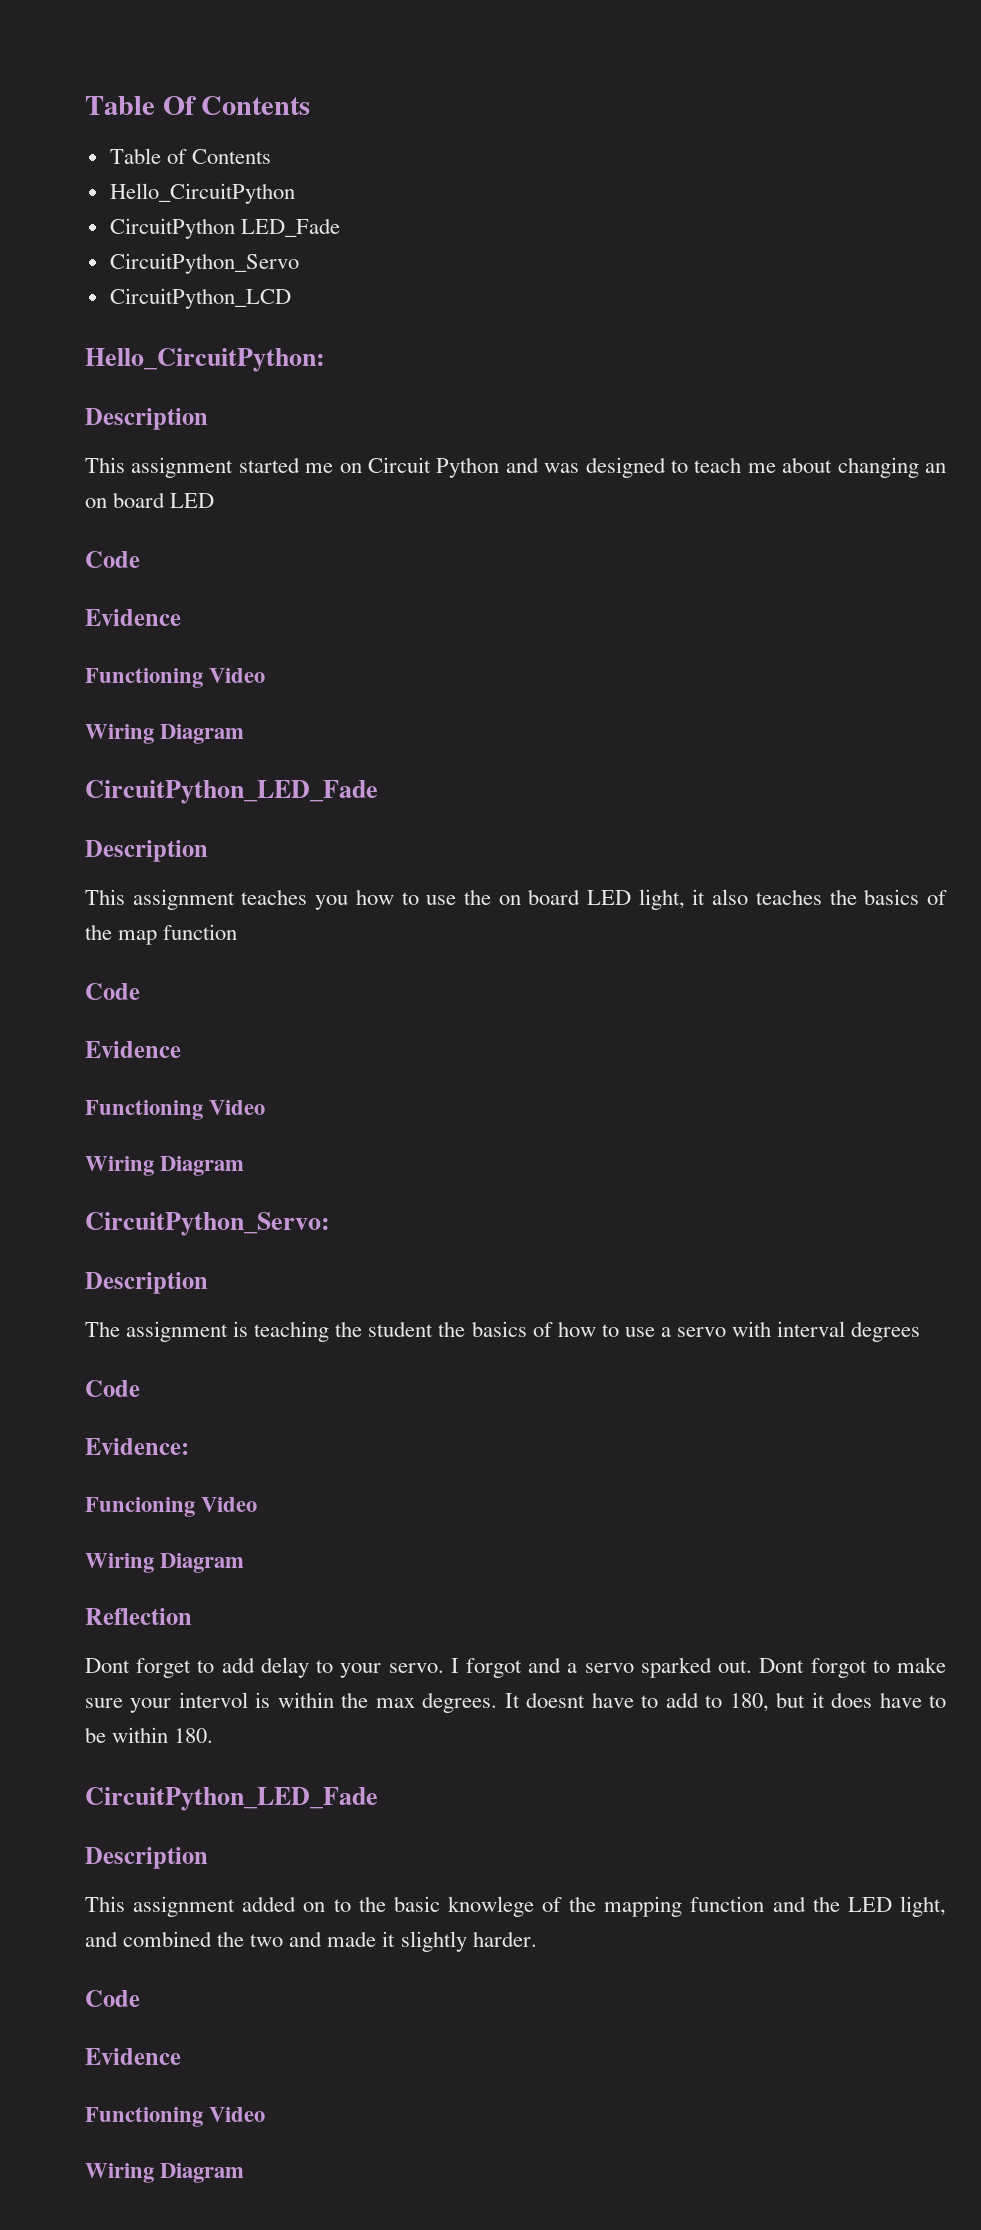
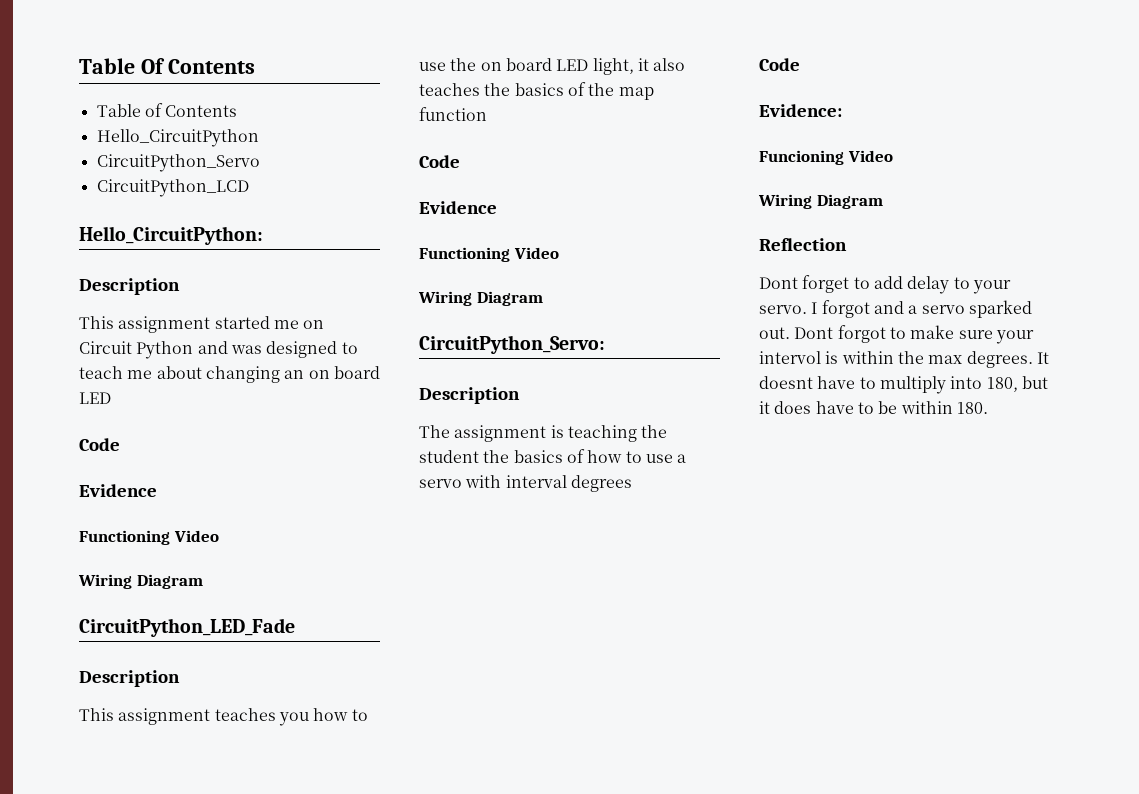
- CircuitPython LED_Fade
- It doesnt have to add to 180, but it does have to be within 180.
- CircuitPython_LED_Fade
- Description
- This assignment added on to the basic knowlege of the mapping function and the LED light, and combined the two and made it slightly harder.
- Code
- Evidence
- Functioning Video
- Wiring Diagram
+ It doesnt have to multiply into 180, but it does have to be within 180.

